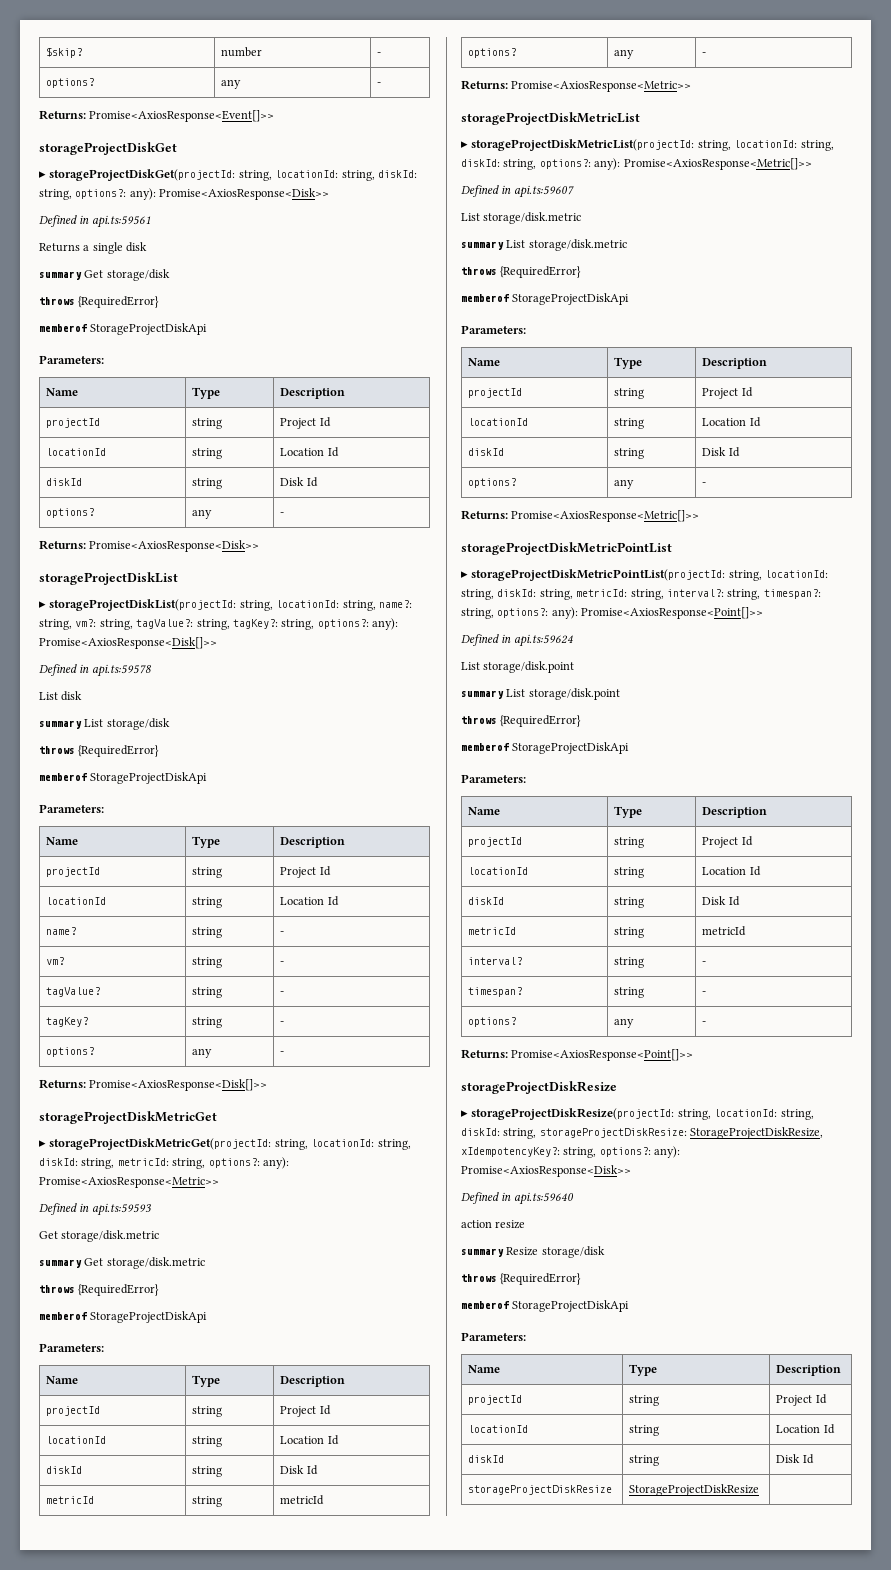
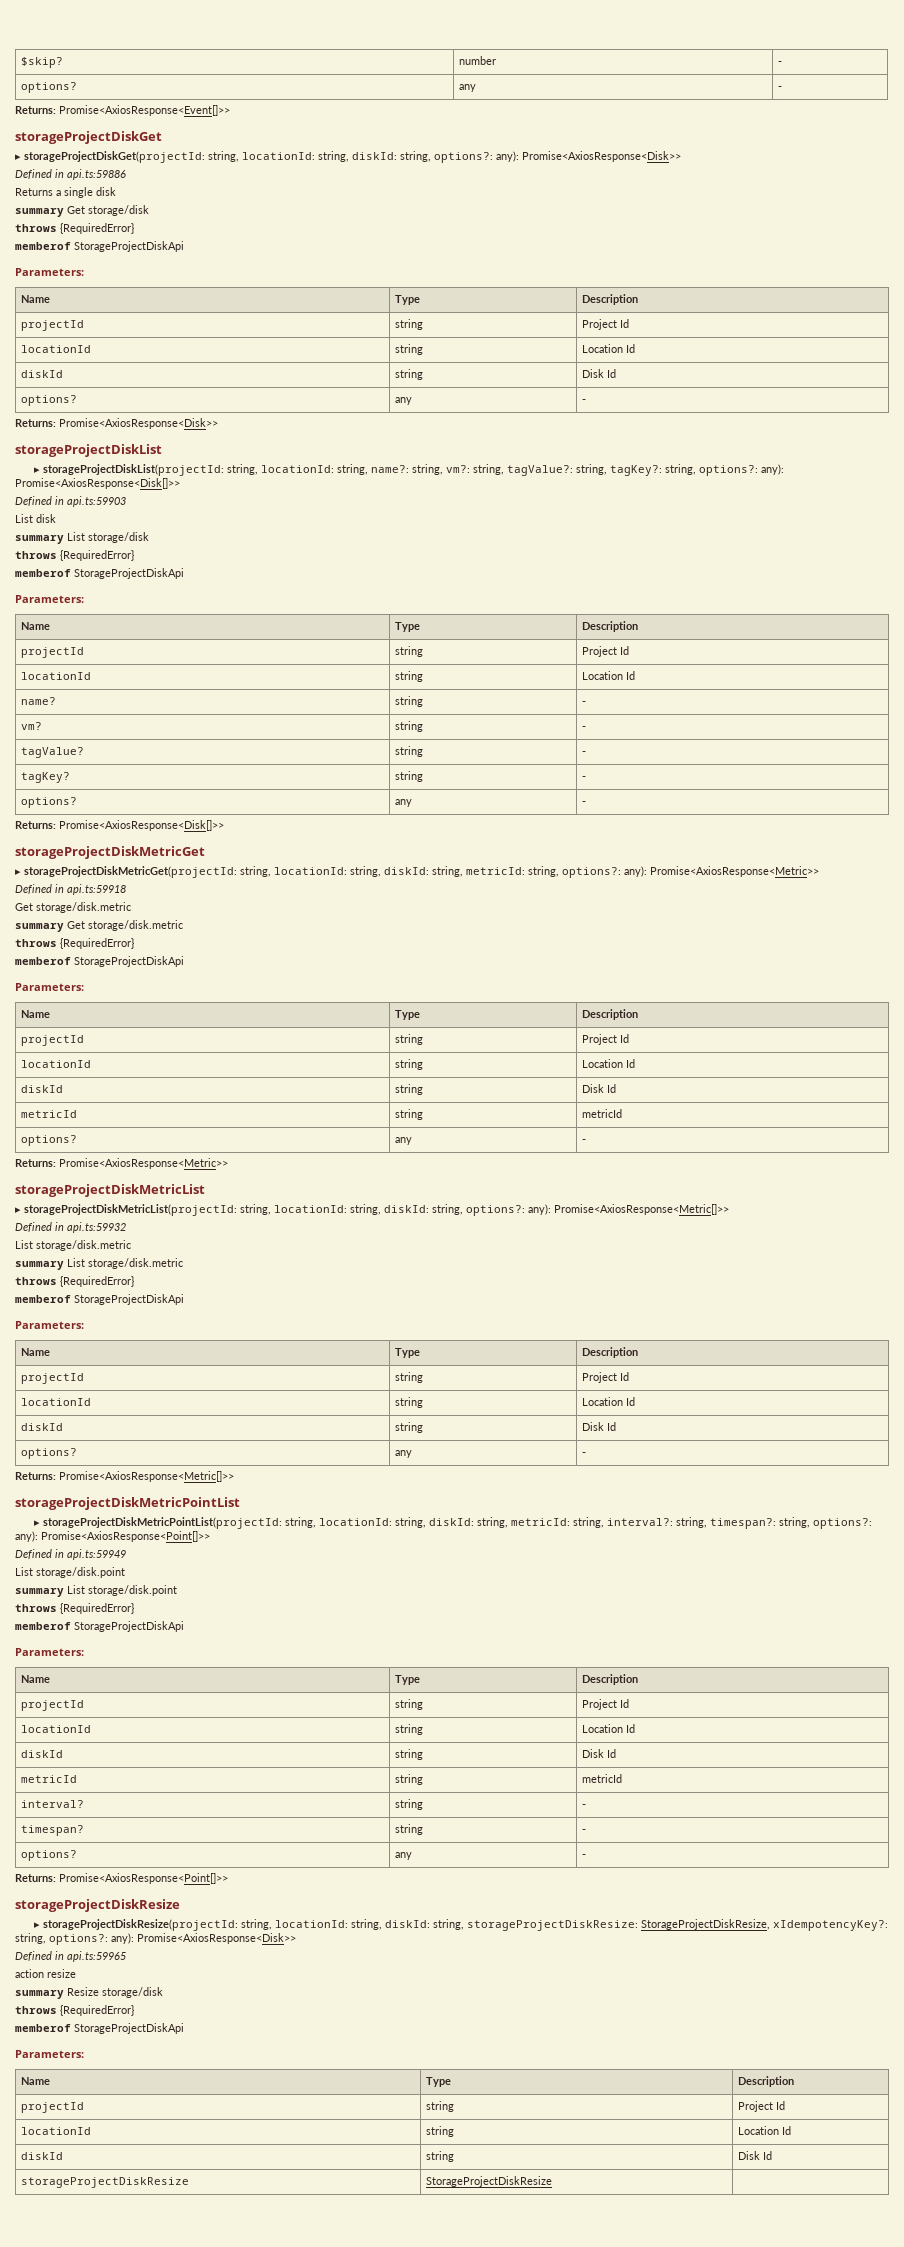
- Defined in api.ts:59561
+ Defined in api.ts:59886
- Defined in api.ts:59578
+ Defined in api.ts:59903
- Defined in api.ts:59593
+ Defined in api.ts:59918
- Defined in api.ts:59607
+ Defined in api.ts:59932
- Defined in api.ts:59624
+ Defined in api.ts:59949
- Defined in api.ts:59640
+ Defined in api.ts:59965

